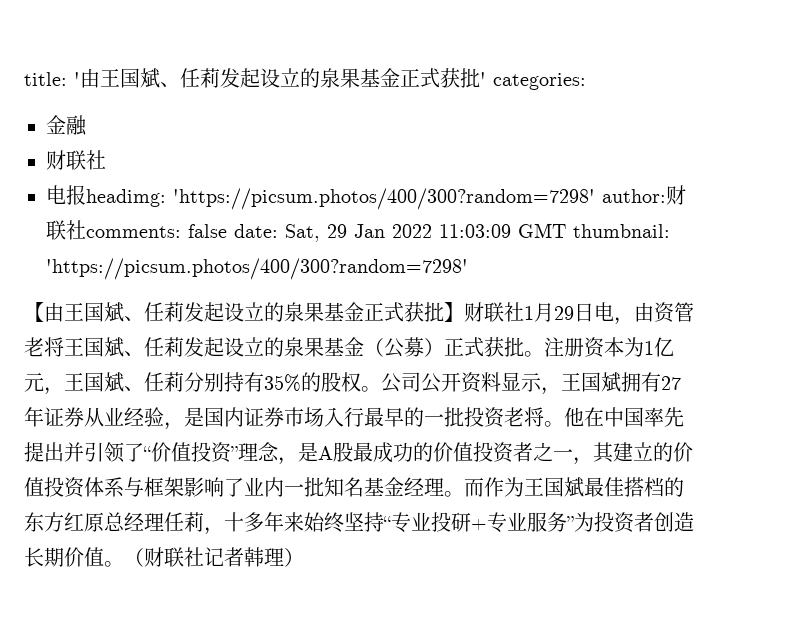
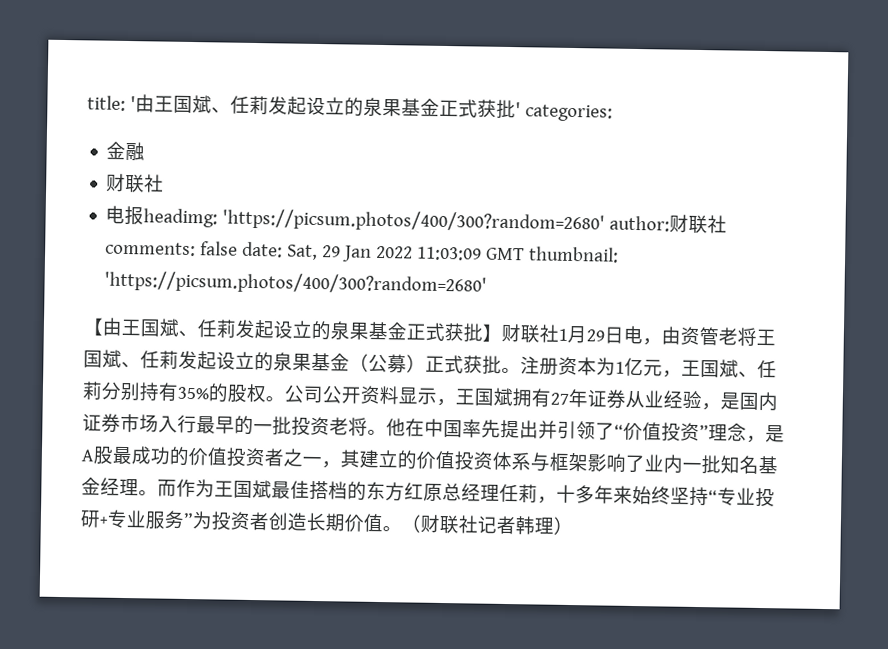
- 电报headimg: 'https://picsum.photos/400/300?random=7298' author:财联社comments: false date: Sat, 29 Jan 2022 11:03:09 GMT thumbnail: 'https://picsum.photos/400/300?random=7298'
+ 电报headimg: 'https://picsum.photos/400/300?random=2680' author:财联社comments: false date: Sat, 29 Jan 2022 11:03:09 GMT thumbnail: 'https://picsum.photos/400/300?random=2680'

